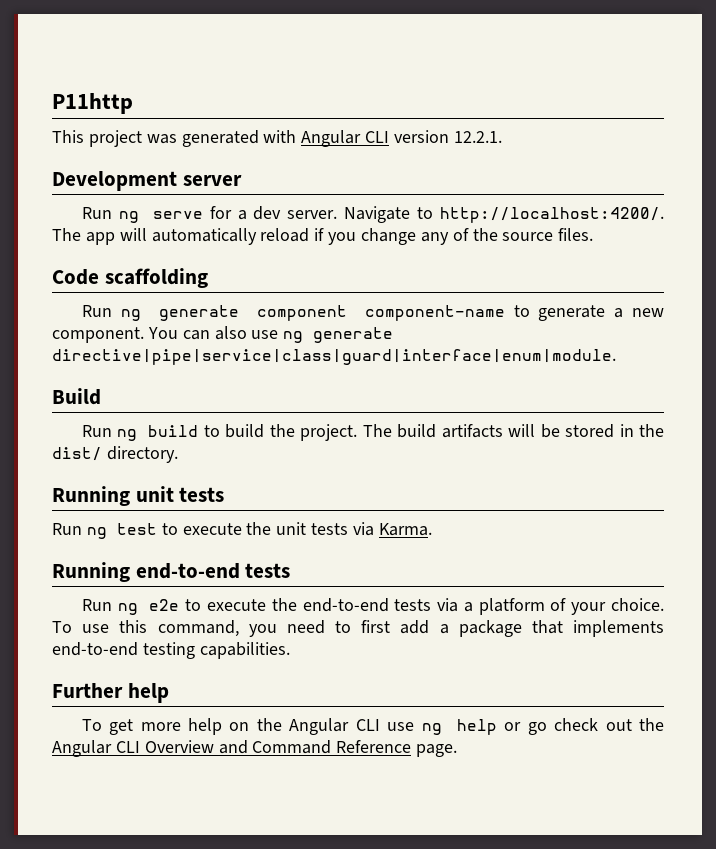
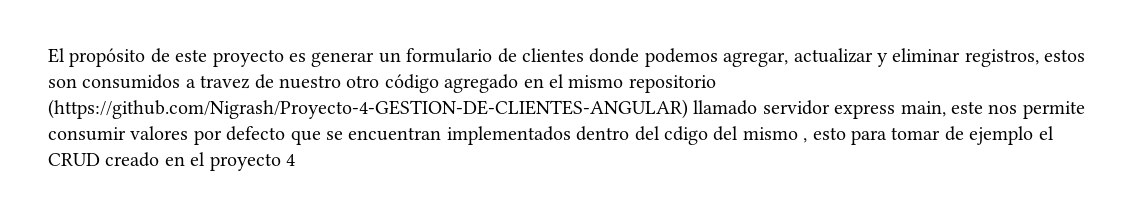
- P11http
- This project was generated with Angular CLI version 12.2.1.
- Development server
- Run ng serve for a dev server. Navigate to http://localhost:4200/. The app will automatically reload if you change any of the source files.
- Code scaffolding
- Run ng generate component component-name to generate a new component. You can also use ng generate directive|pipe|service|class|guard|interface|enum|module.
- Build
- Run ng build to build the project. The build artifacts will be stored in the dist/ directory.
- Running unit tests
- Run ng test to execute the unit tests via Karma.
- Running end-to-end tests
- Run ng e2e to execute the end-to-end tests via a platform of your choice. To use this command, you need to first add a package that implements end-to-end testing capabilities.
- Further help
- To get more help on the Angular CLI use ng help or go check out the Angular CLI Overview and Command Reference page.
+ El propósito de este proyecto es generar un formulario de clientes donde podemos agregar, actualizar y eliminar registros, estos son consumidos a travez de nuestro otro código agregado en el mismo repositorio (https://github.com/Nigrash/Proyecto-4-GESTION-DE-CLIENTES-ANGULAR) llamado servidor express main, este nos permite consumir valores por defecto que se encuentran implementados dentro del cdigo del mismo , esto para tomar de ejemplo el CRUD creado en el proyecto 4

